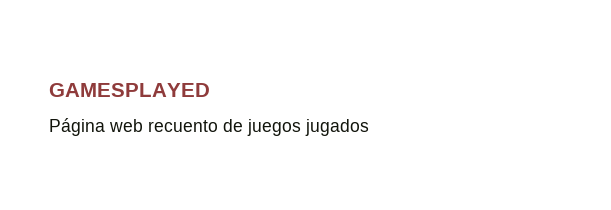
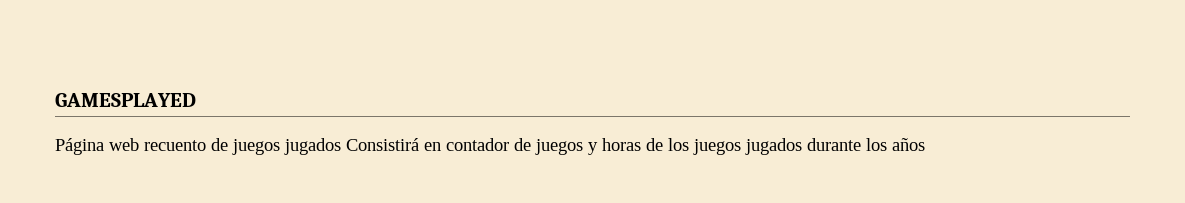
- Página web recuento de juegos jugados
+ Página web recuento de juegos jugados Consistirá en contador de juegos y horas de los juegos jugados durante los años

